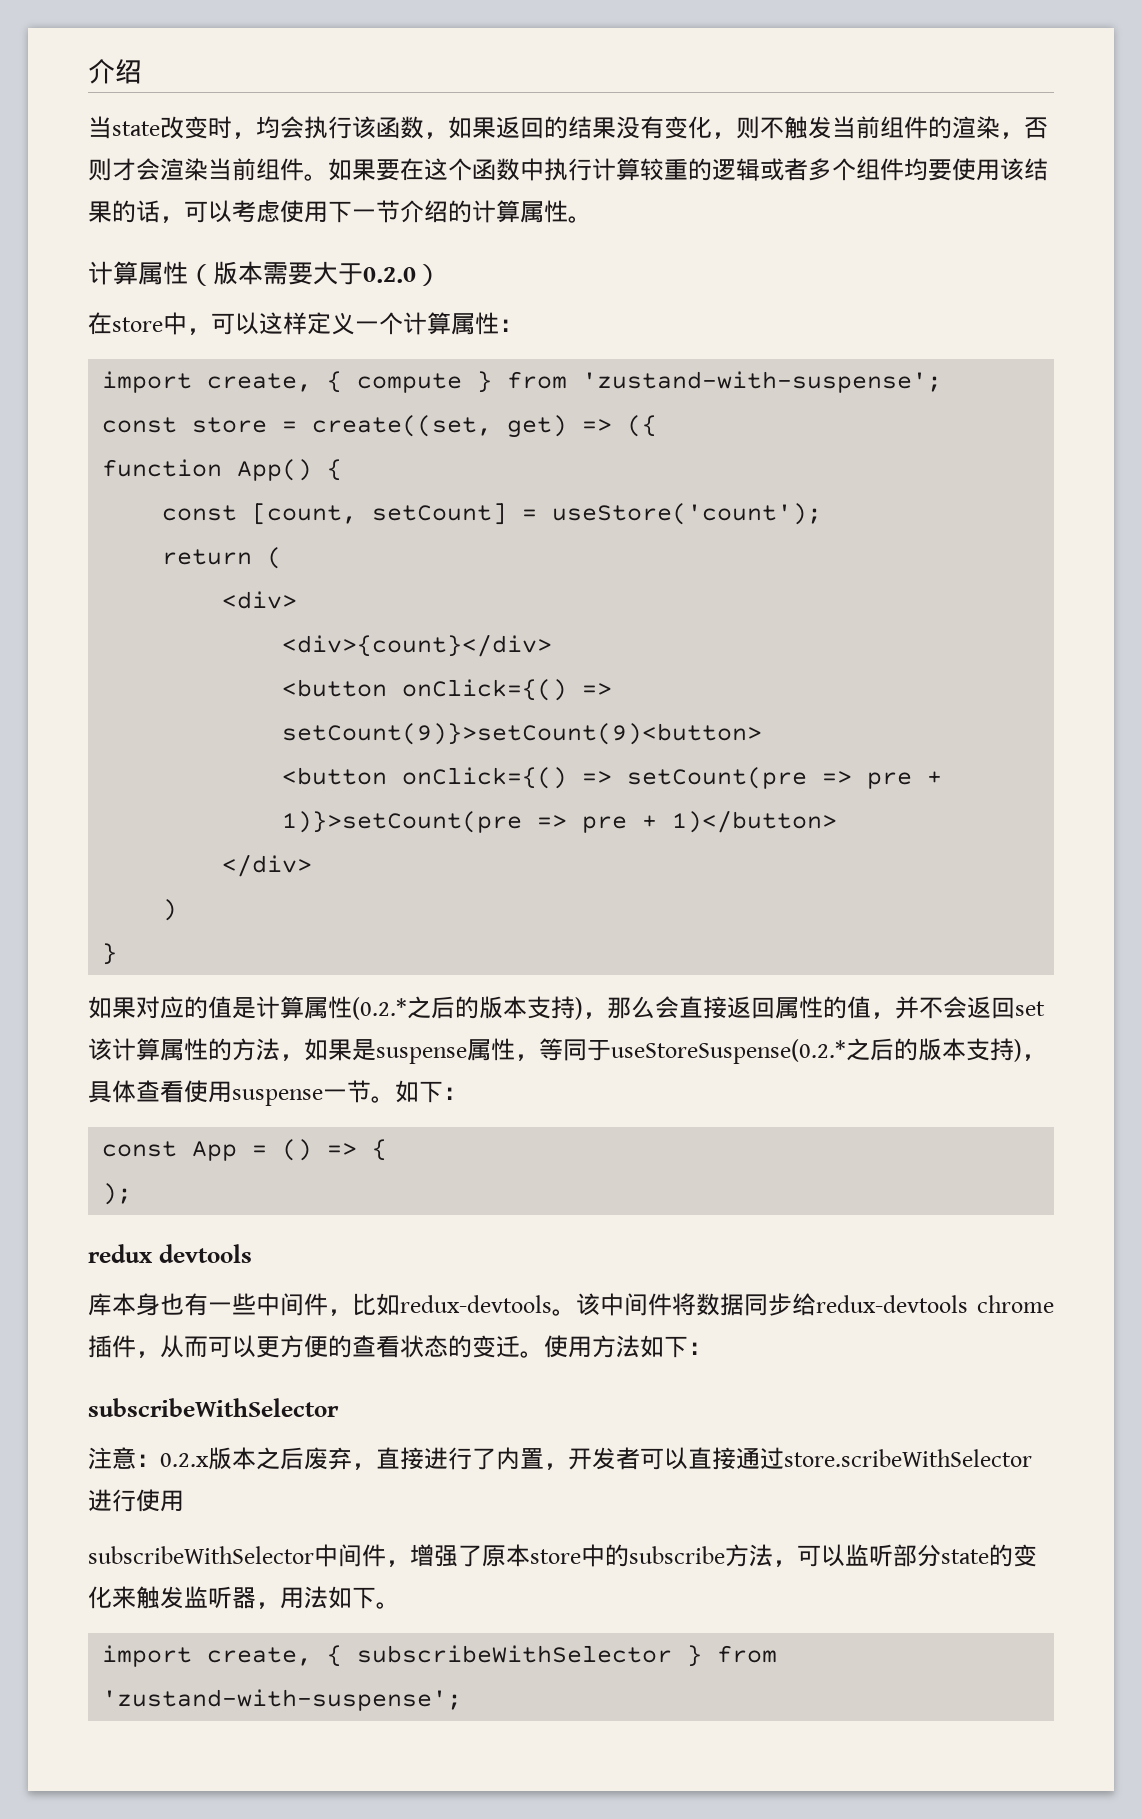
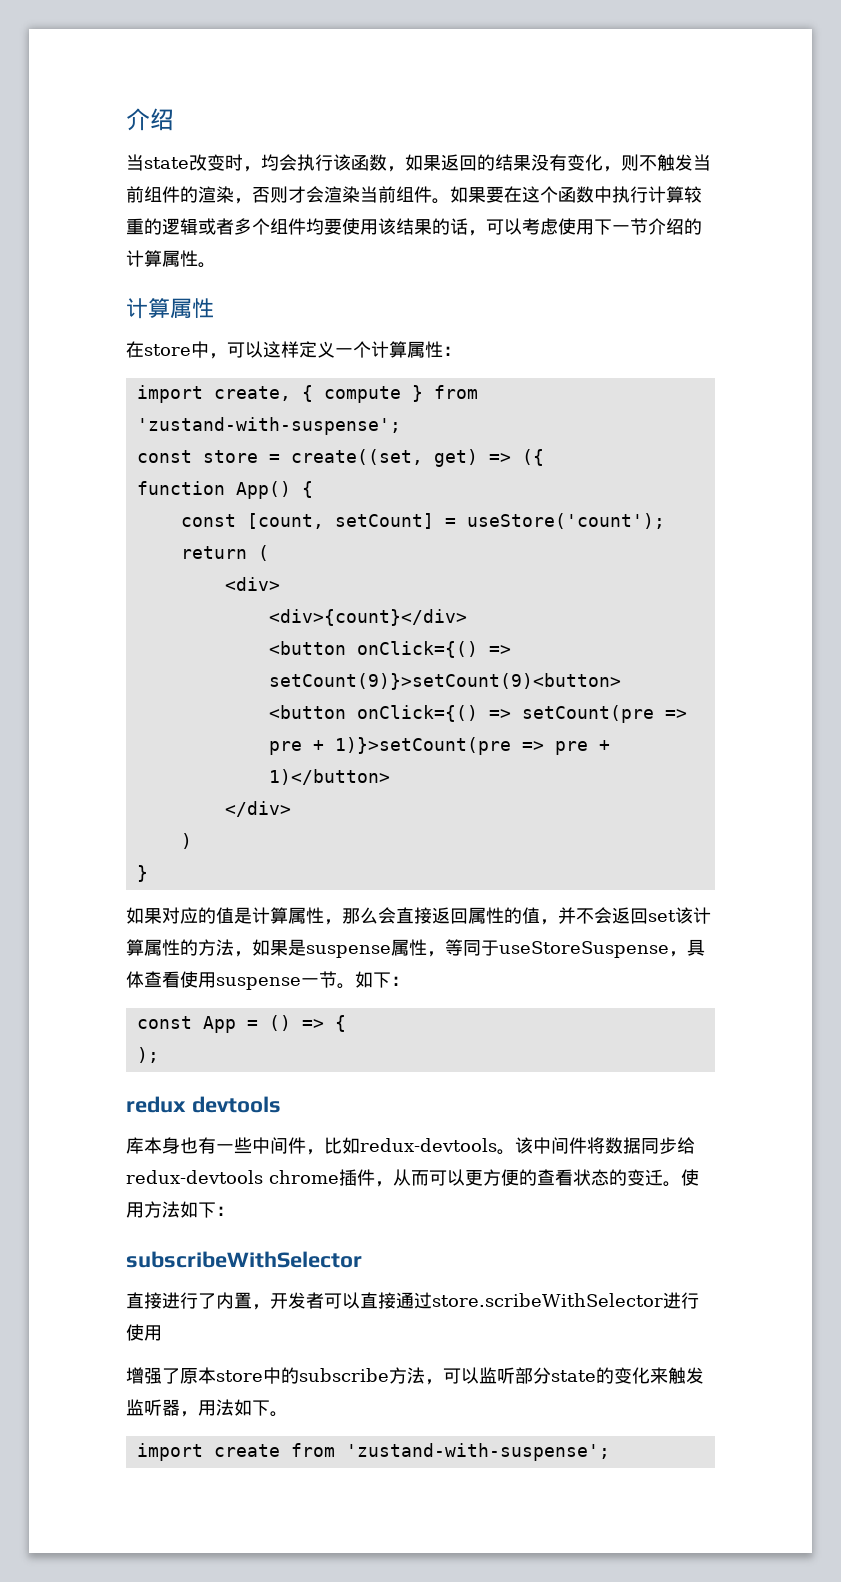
  如果要在这个函数中执行计算较重的逻辑或者多个组件均要使用该结果的话，可以考虑使用下一节介绍的计算属性。
- 计算属性（版本需要大于0.2.0）
+ 计算属性
- 如果对应的值是计算属性(0.2.*之后的版本支持)，那么会直接返回属性的值，并不会返回set该计算属性的方法，如果是suspense属性，等同于useStoreSuspense(0.2.*之后的版本支持)，具体查看使用suspense一节。
+ 如果对应的值是计算属性，那么会直接返回属性的值，并不会返回set该计算属性的方法，如果是suspense属性，等同于useStoreSuspense，具体查看使用suspense一节。
- 注意：0.2.x版本之后废弃，直接进行了内置，开发者可以直接通过store.scribeWithSelector进行使用
+ 直接进行了内置，开发者可以直接通过store.scribeWithSelector进行使用
- subscribeWithSelector中间件，增强了原本store中的subscribe方法，可以监听部分state的变化来触发监听器，用法如下。
+ 增强了原本store中的subscribe方法，可以监听部分state的变化来触发监听器，用法如下。
- import create, { subscribeWithSelector } from 'zustand-with-suspense';
+ import create from 'zustand-with-suspense';

